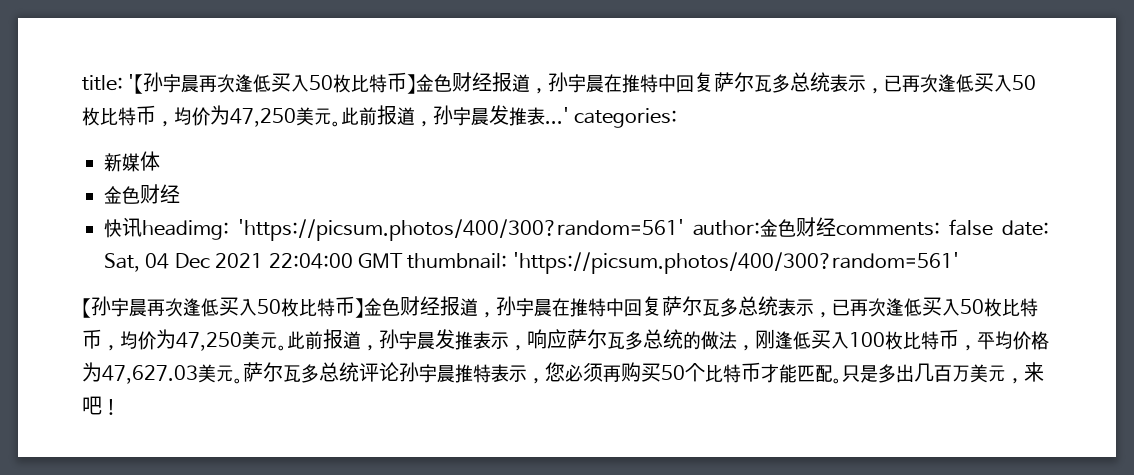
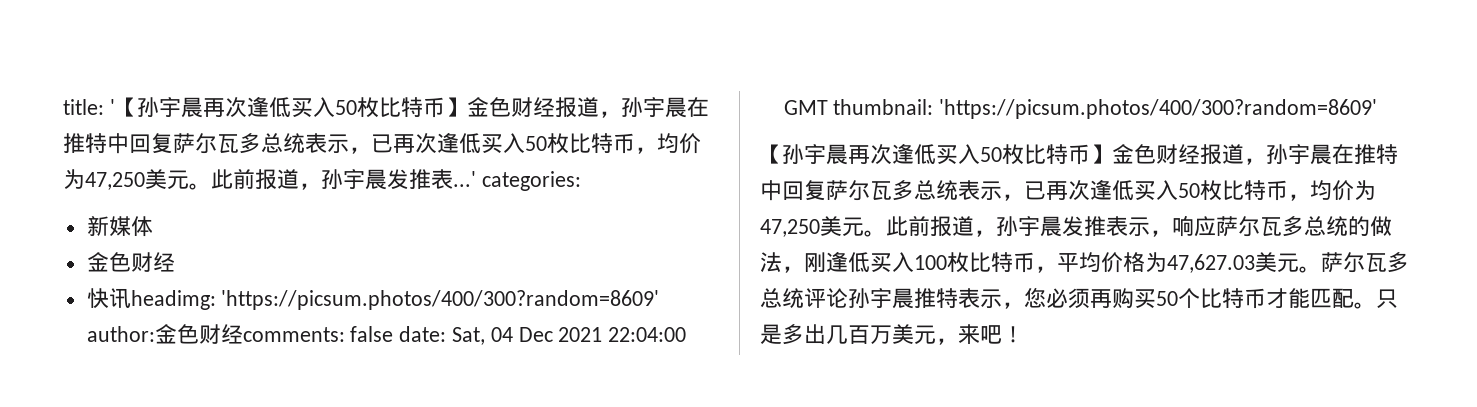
- 快讯headimg: 'https://picsum.photos/400/300?random=561' author:金色财经comments: false date: Sat, 04 Dec 2021 22:04:00 GMT thumbnail: 'https://picsum.photos/400/300?random=561'
+ 快讯headimg: 'https://picsum.photos/400/300?random=8609' author:金色财经comments: false date: Sat, 04 Dec 2021 22:04:00 GMT thumbnail: 'https://picsum.photos/400/300?random=8609'

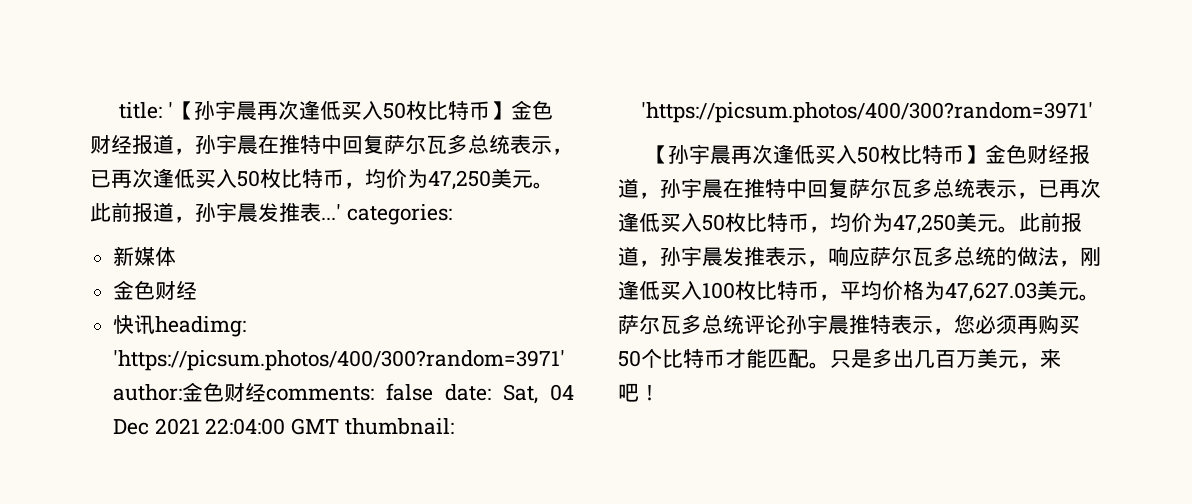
- 快讯headimg: 'https://picsum.photos/400/300?random=8609' author:金色财经comments: false date: Sat, 04 Dec 2021 22:04:00 GMT thumbnail: 'https://picsum.photos/400/300?random=8609'
+ 快讯headimg: 'https://picsum.photos/400/300?random=3971' author:金色财经comments: false date: Sat, 04 Dec 2021 22:04:00 GMT thumbnail: 'https://picsum.photos/400/300?random=3971'

